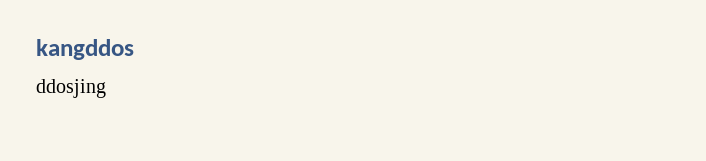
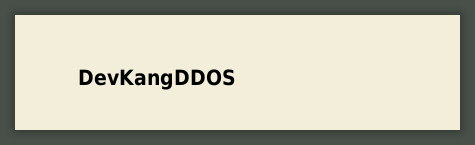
- kangddos
- ddosjing
+ DevKangDDOS

